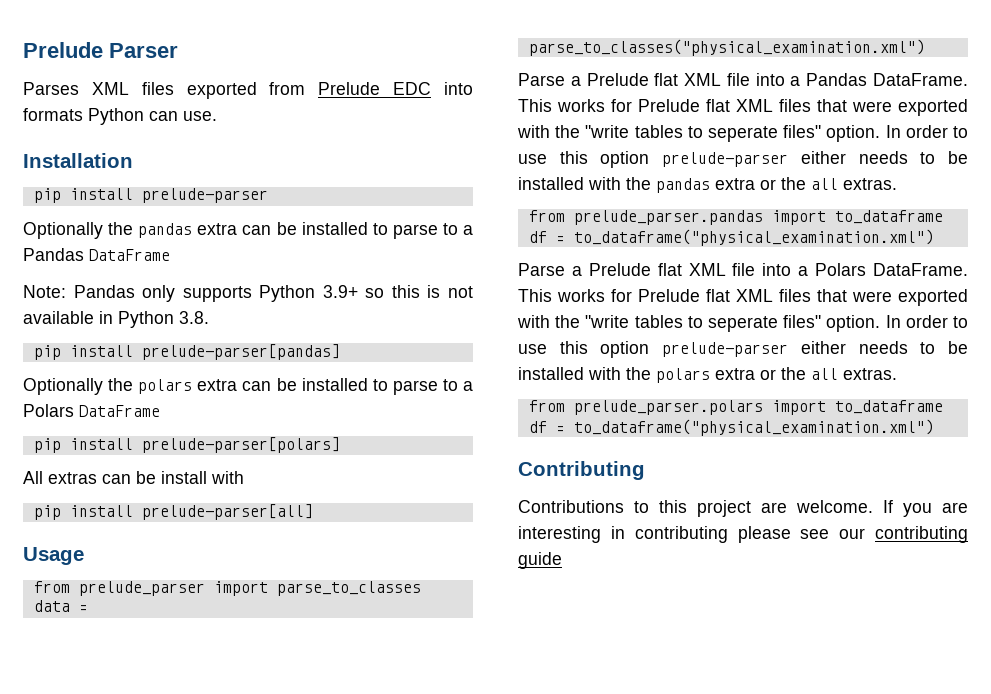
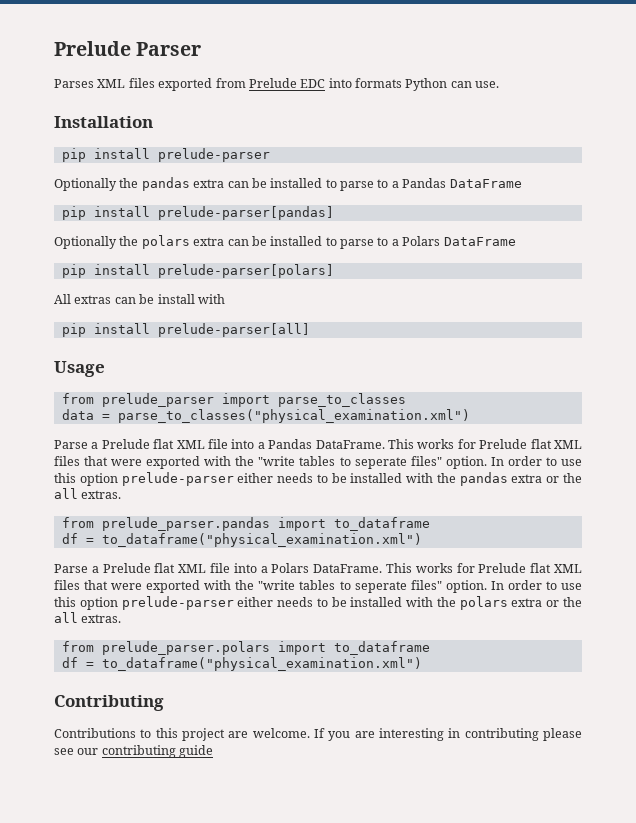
- Note: Pandas only supports Python 3.9+ so this is not available in Python 3.8.

